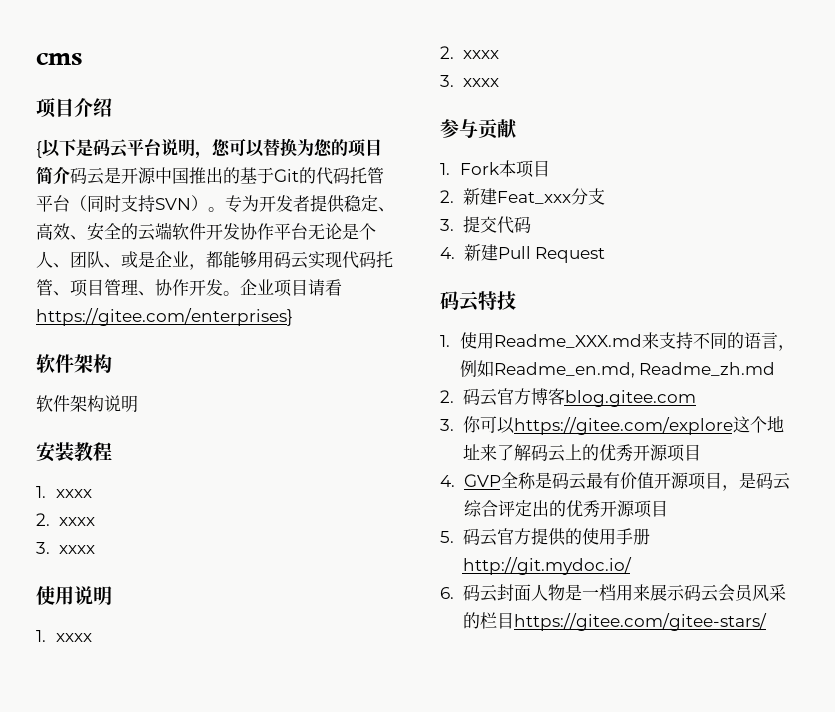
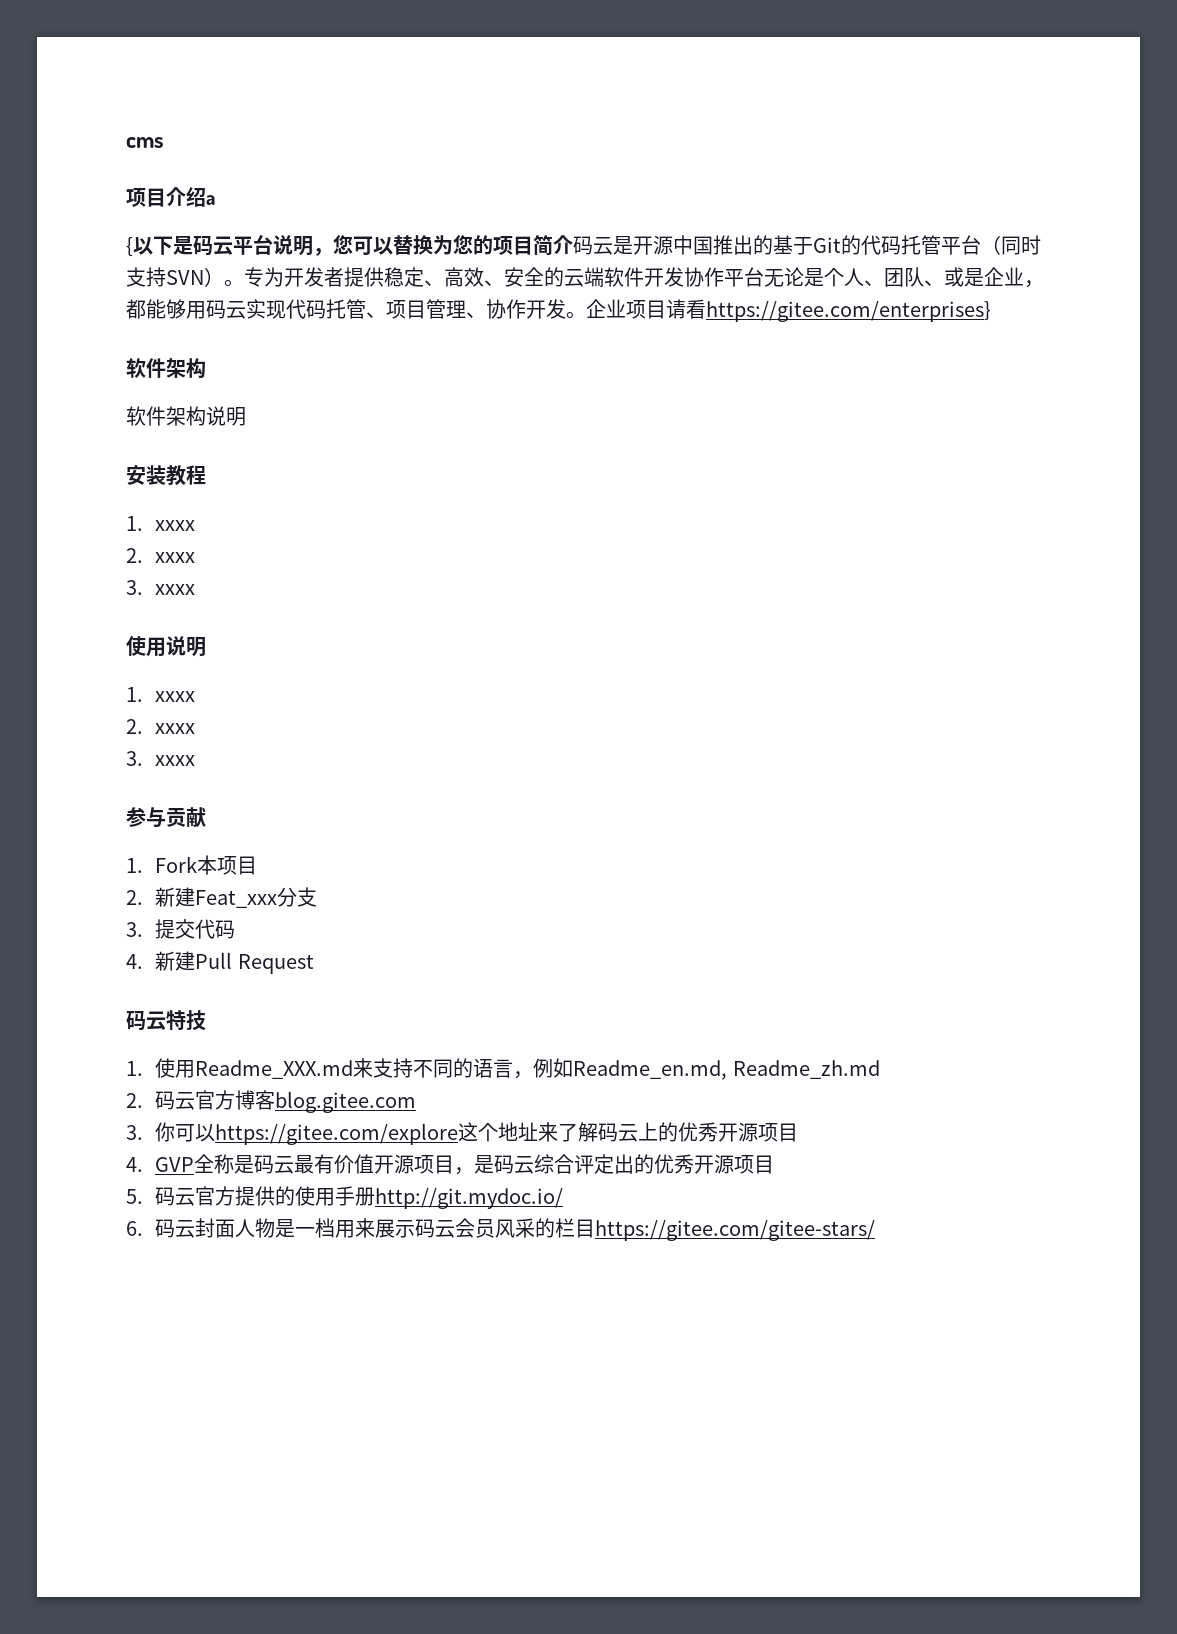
- 项目介绍
+ 项目介绍a

